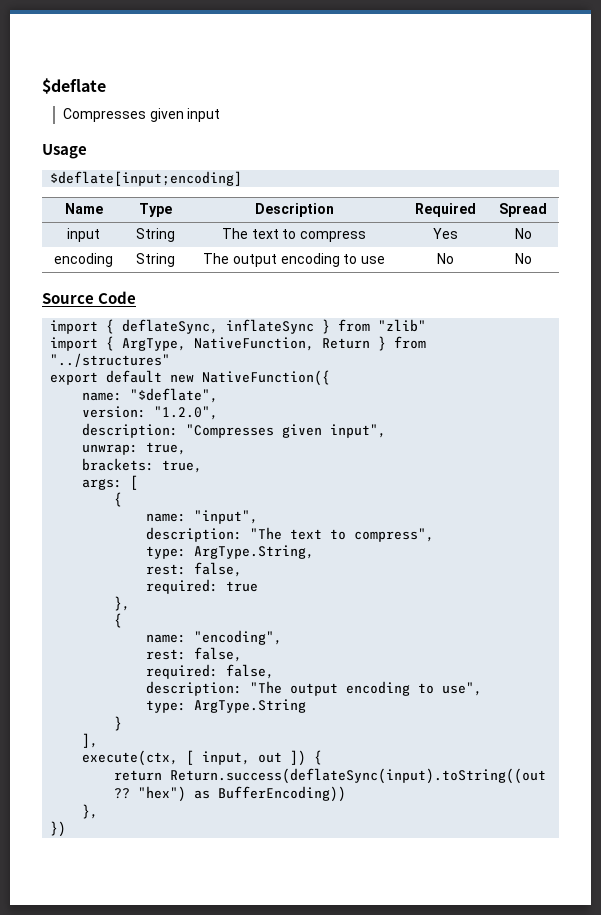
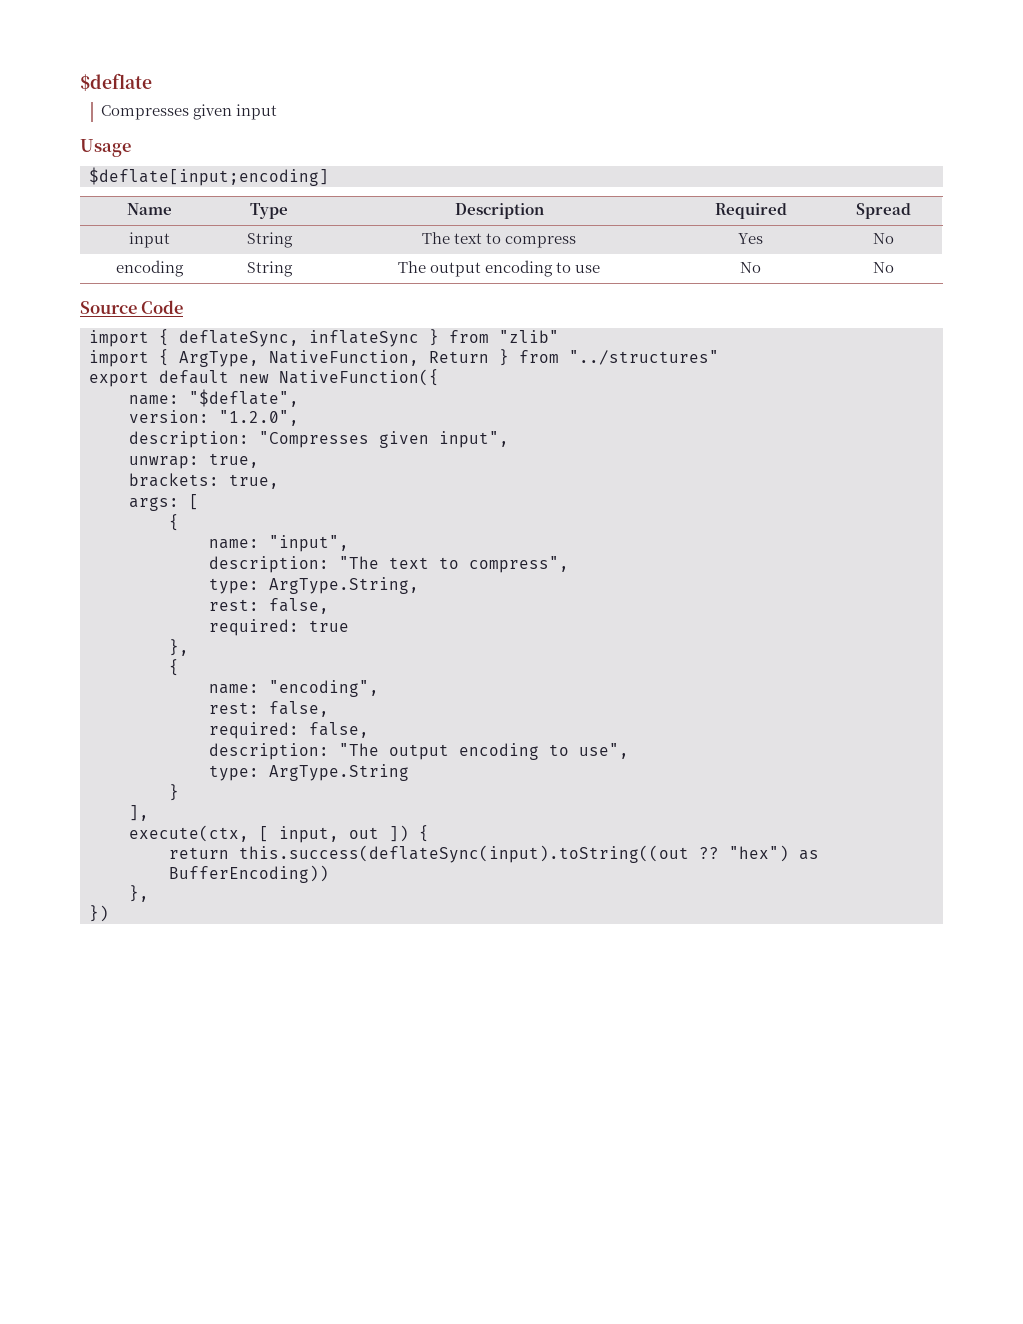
- return Return.success(deflateSync(input).toString((out ??
+ return this.success(deflateSync(input).toString((out ??

